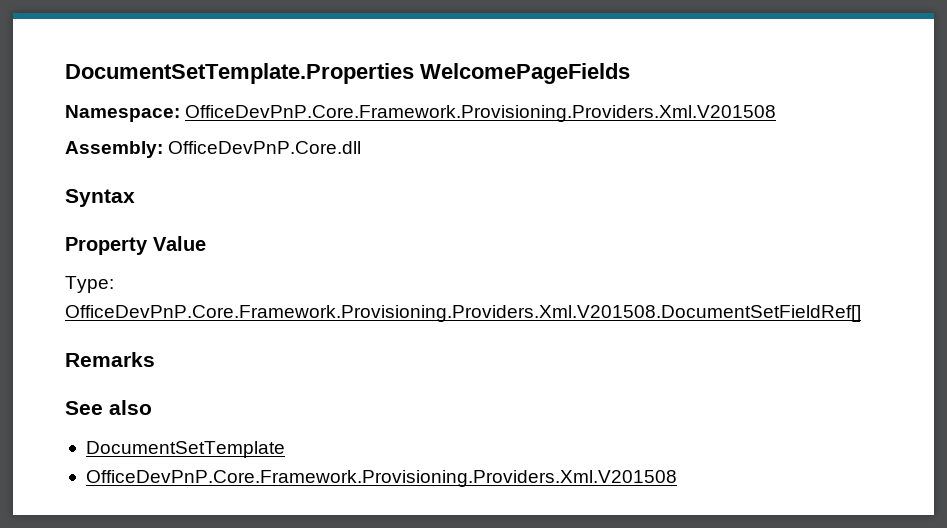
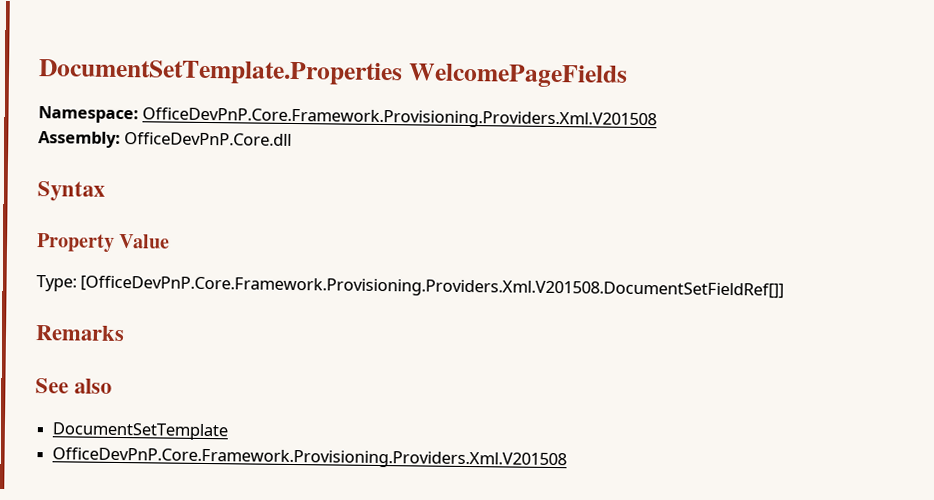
- Type: OfficeDevPnP.Core.Framework.Provisioning.Providers.Xml.V201508.DocumentSetFieldRef[]
+ Type: [OfficeDevPnP.Core.Framework.Provisioning.Providers.Xml.V201508.DocumentSetFieldRef[]]

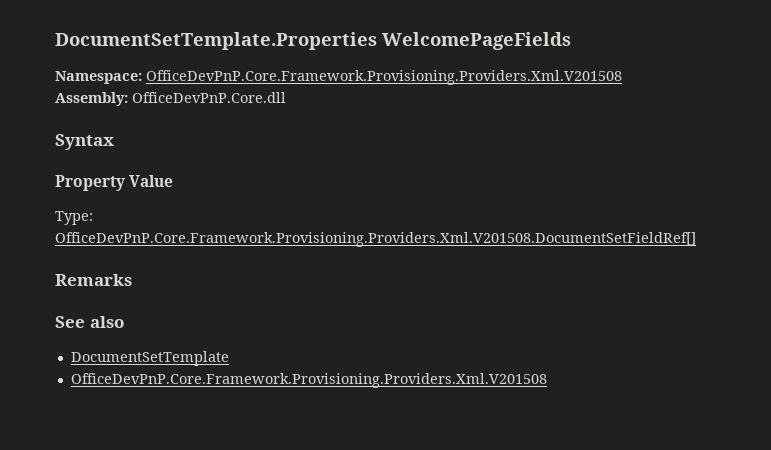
- Type: [OfficeDevPnP.Core.Framework.Provisioning.Providers.Xml.V201508.DocumentSetFieldRef[]]
+ Type: OfficeDevPnP.Core.Framework.Provisioning.Providers.Xml.V201508.DocumentSetFieldRef[]

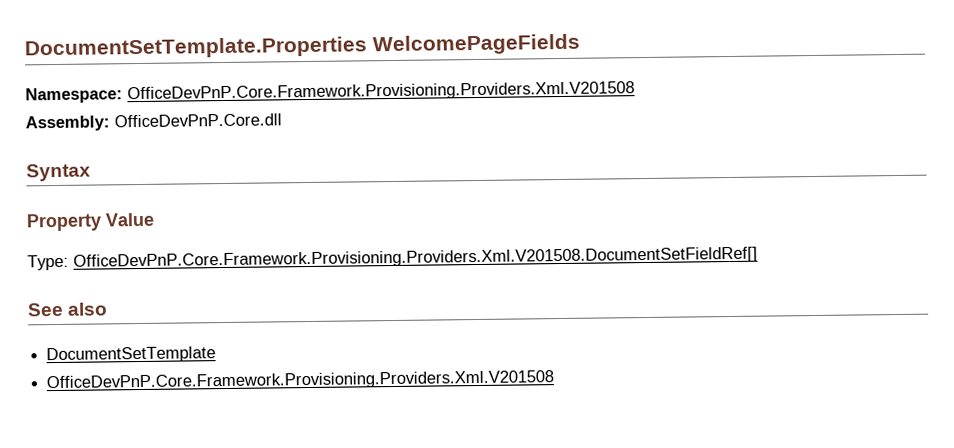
- Remarks

